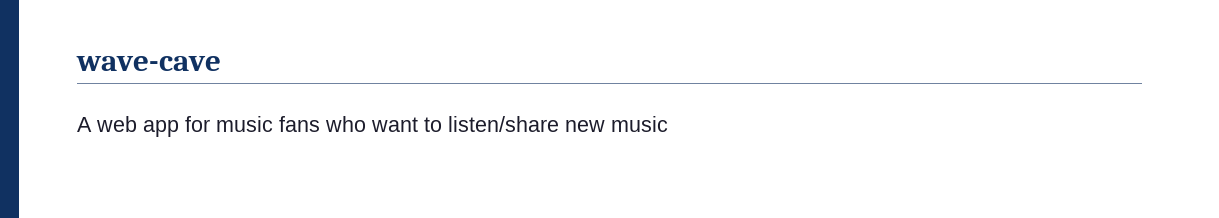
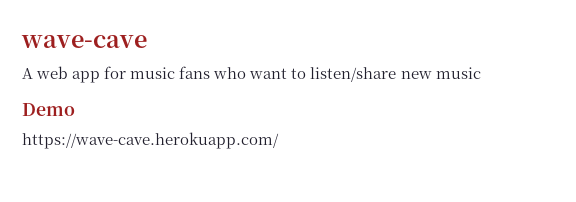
+ Demo
+ https://wave-cave.herokuapp.com/

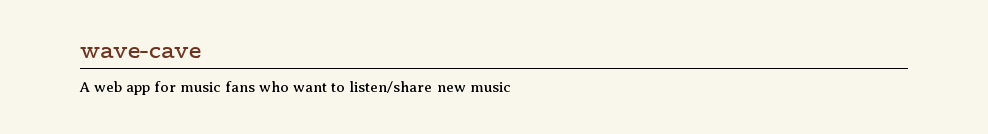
- Demo
- https://wave-cave.herokuapp.com/

